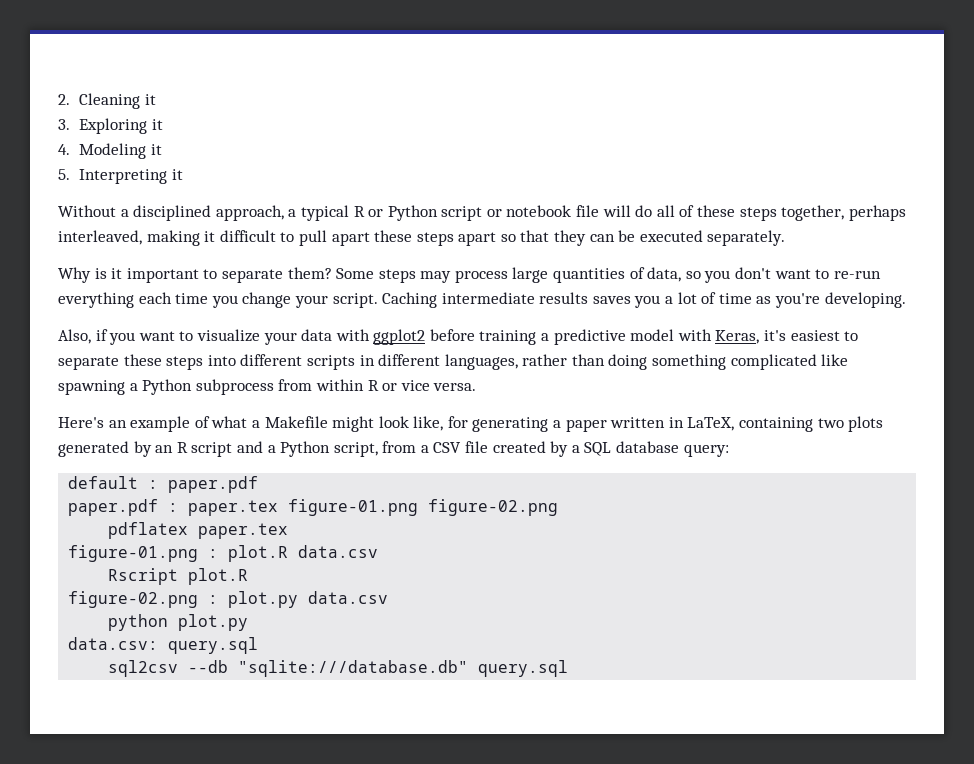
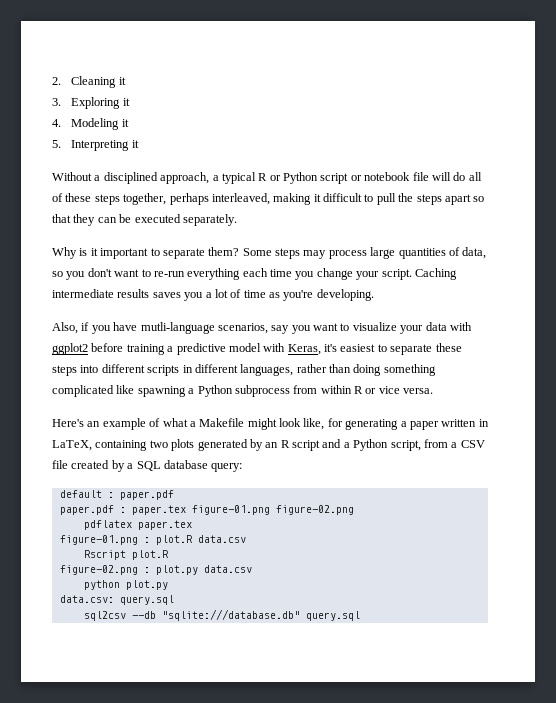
- Without a disciplined approach, a typical R or Python script or notebook file will do all of these steps together, perhaps interleaved, making it difficult to pull apart these steps apart so that they can be executed separately.
+ Without a disciplined approach, a typical R or Python script or notebook file will do all of these steps together, perhaps interleaved, making it difficult to pull the steps apart so that they can be executed separately.
- Also, if you want to visualize your data with ggplot2 before training a predictive model with Keras, it's easiest to separate these steps into different scripts in different languages, rather than doing something complicated like spawning a Python subprocess from within R or vice versa.
+ Also, if you have mutli-language scenarios, say you want to visualize your data with ggplot2 before training a predictive model with Keras, it's easiest to separate these steps into different scripts in different languages, rather than doing something complicated like spawning a Python subprocess from within R or vice versa.

